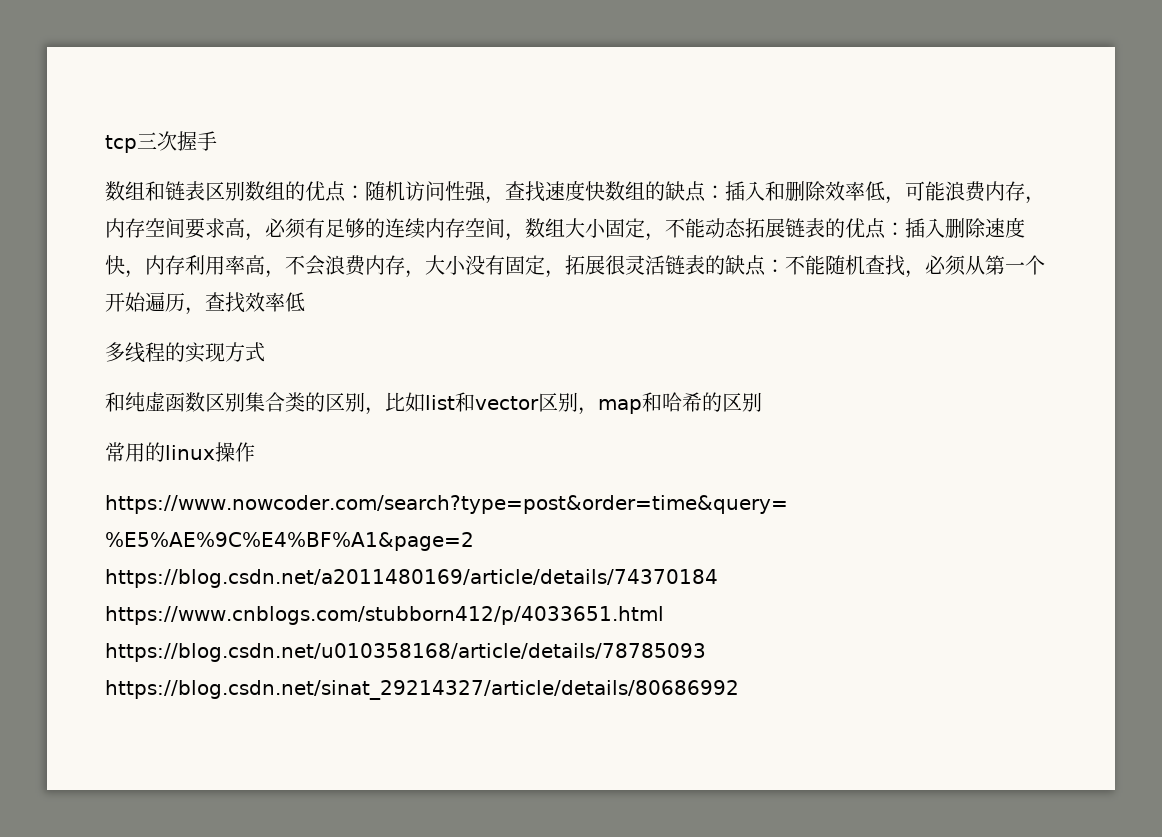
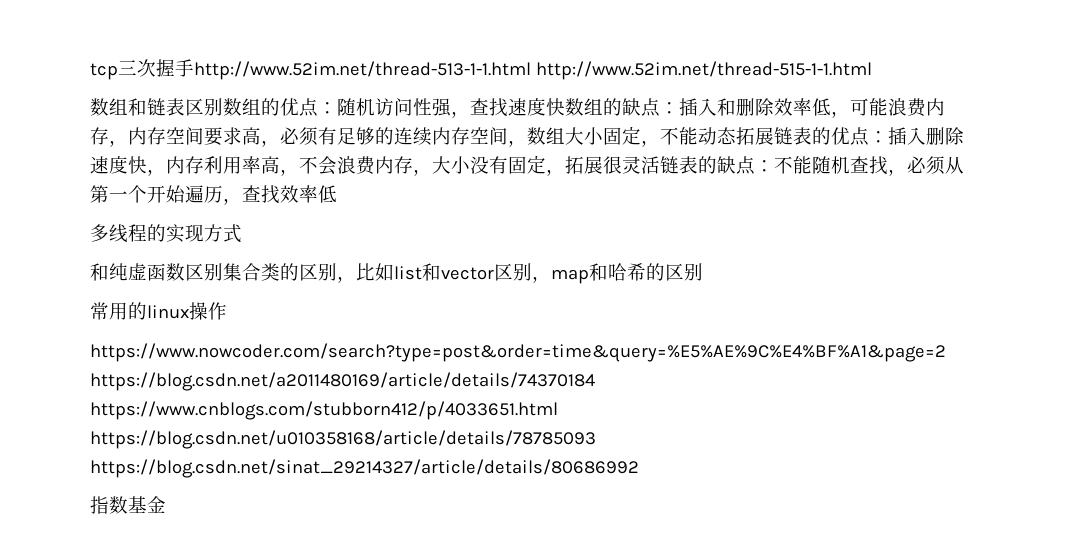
- tcp三次握手
+ tcp三次握手http://www.52im.net/thread-513-1-1.html http://www.52im.net/thread-515-1-1.html
+ 指数基金

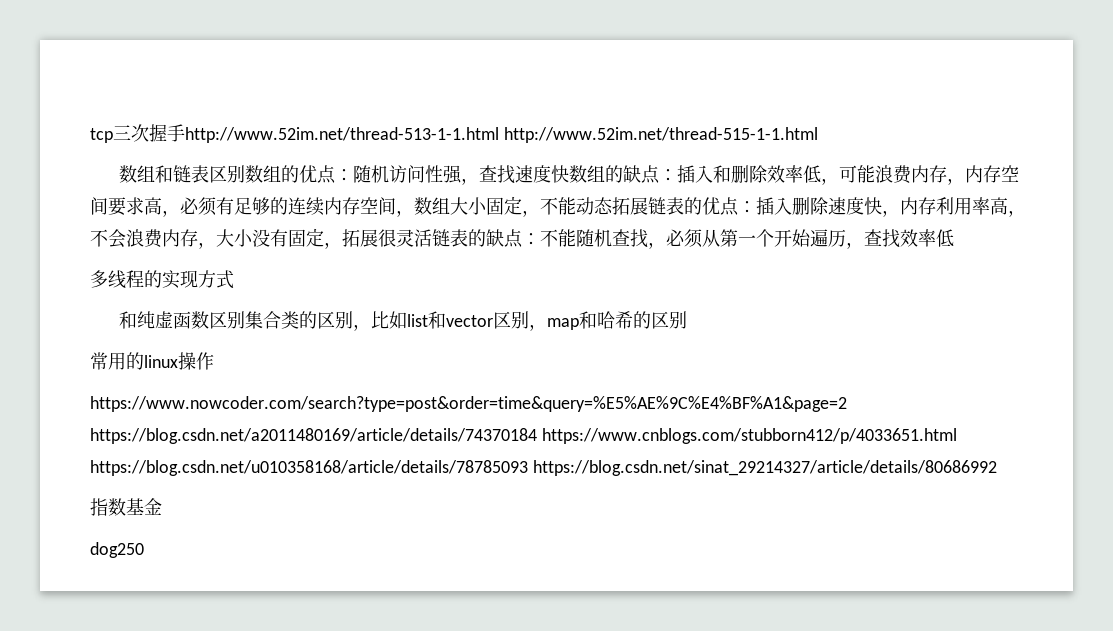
+ dog250

